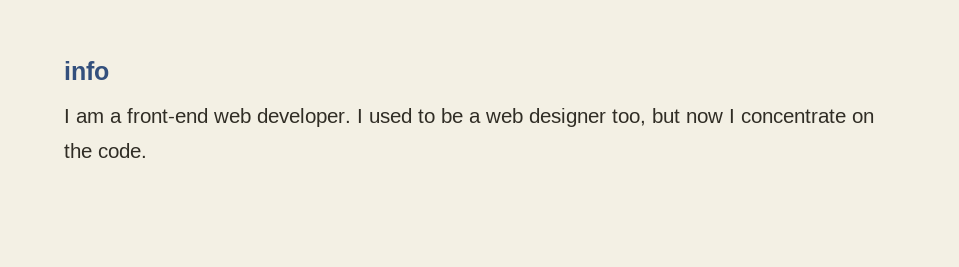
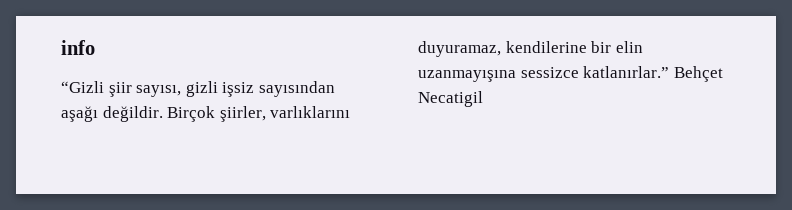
- I am a front-end web developer. I used to be a web designer too, but now I concentrate on the code.
+ “Gizli şiir sayısı, gizli işsiz sayısından aşağı değildir. Birçok şiirler, varlıklarını duyuramaz, kendilerine bir elin uzanmayışına sessizce katlanırlar.” Behçet Necatigil

